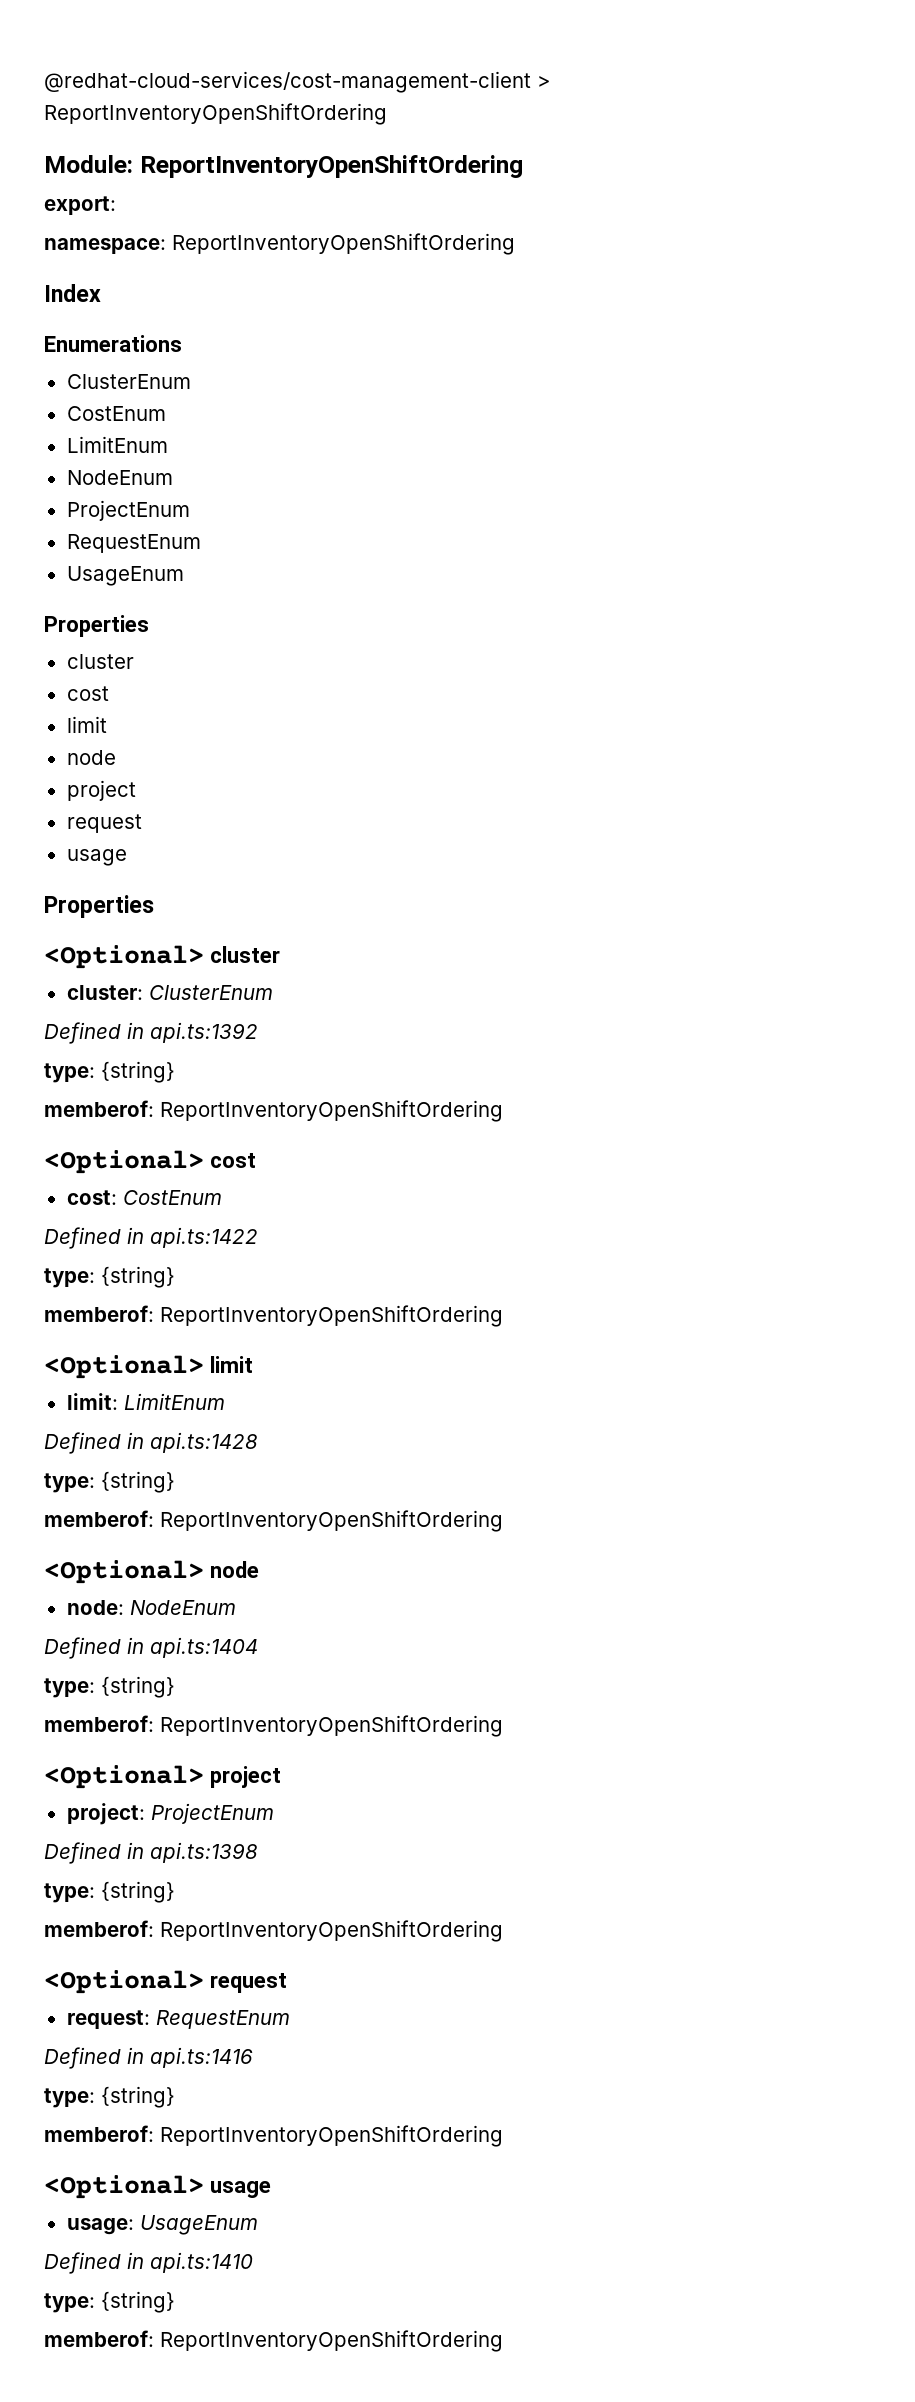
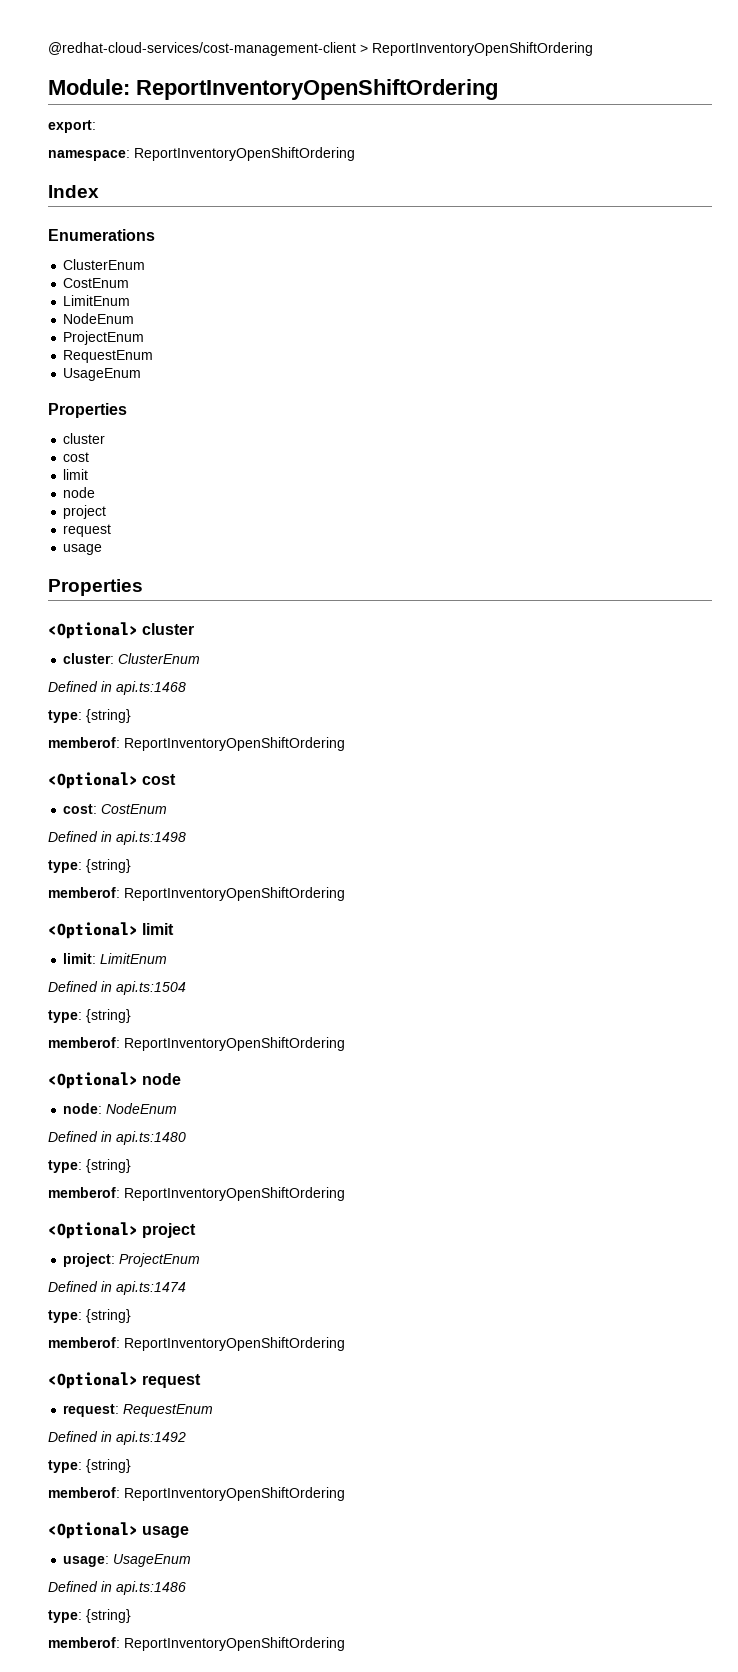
- Defined in api.ts:1392
+ Defined in api.ts:1468
- Defined in api.ts:1422
+ Defined in api.ts:1498
- Defined in api.ts:1428
+ Defined in api.ts:1504
- Defined in api.ts:1404
+ Defined in api.ts:1480
- Defined in api.ts:1398
+ Defined in api.ts:1474
- Defined in api.ts:1416
+ Defined in api.ts:1492
- Defined in api.ts:1410
+ Defined in api.ts:1486

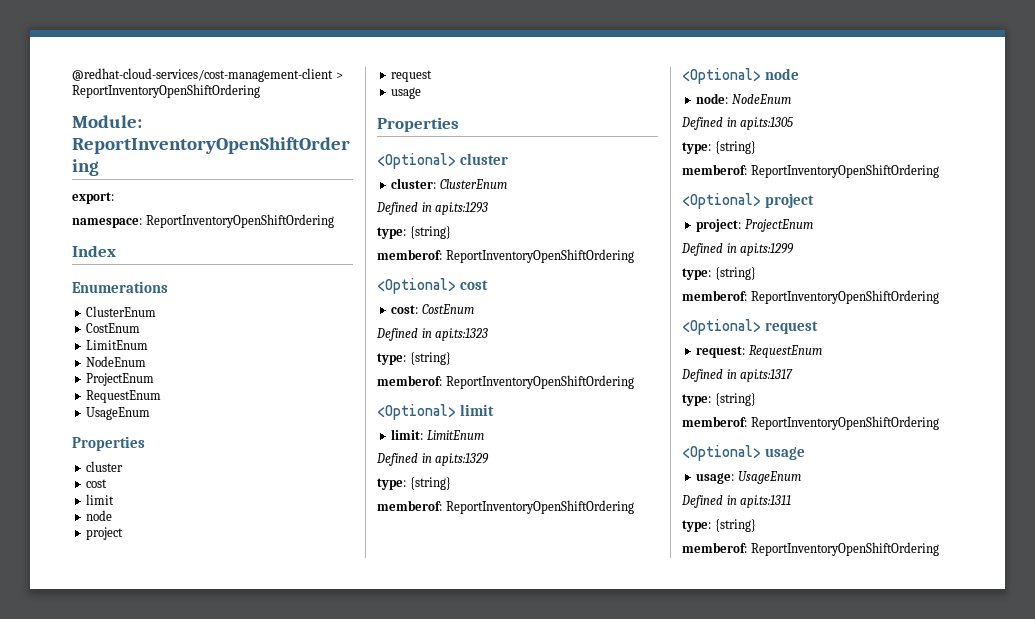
- Defined in api.ts:1468
+ Defined in api.ts:1293
- Defined in api.ts:1498
+ Defined in api.ts:1323
- Defined in api.ts:1504
+ Defined in api.ts:1329
- Defined in api.ts:1480
+ Defined in api.ts:1305
- Defined in api.ts:1474
+ Defined in api.ts:1299
- Defined in api.ts:1492
+ Defined in api.ts:1317
- Defined in api.ts:1486
+ Defined in api.ts:1311

